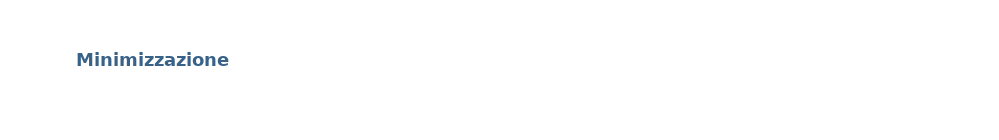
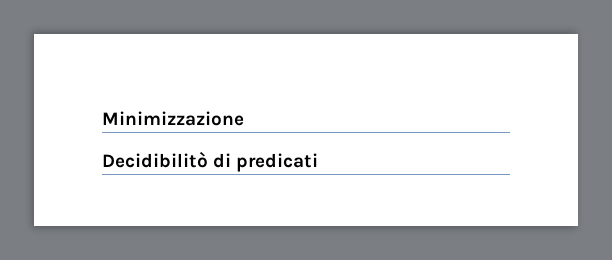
+ Decidibilitò di predicati

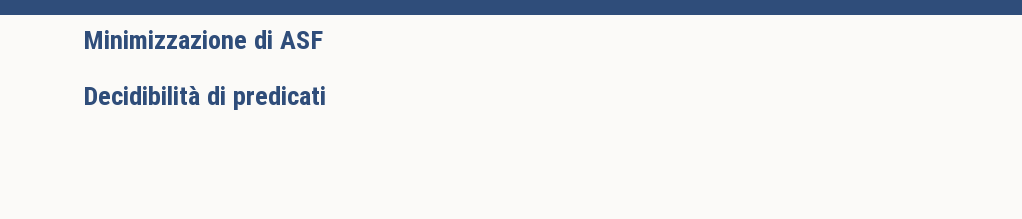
- Minimizzazione
- Decidibilitò di predicati
+ Minimizzazione di ASF
+ Decidibilità di predicati

